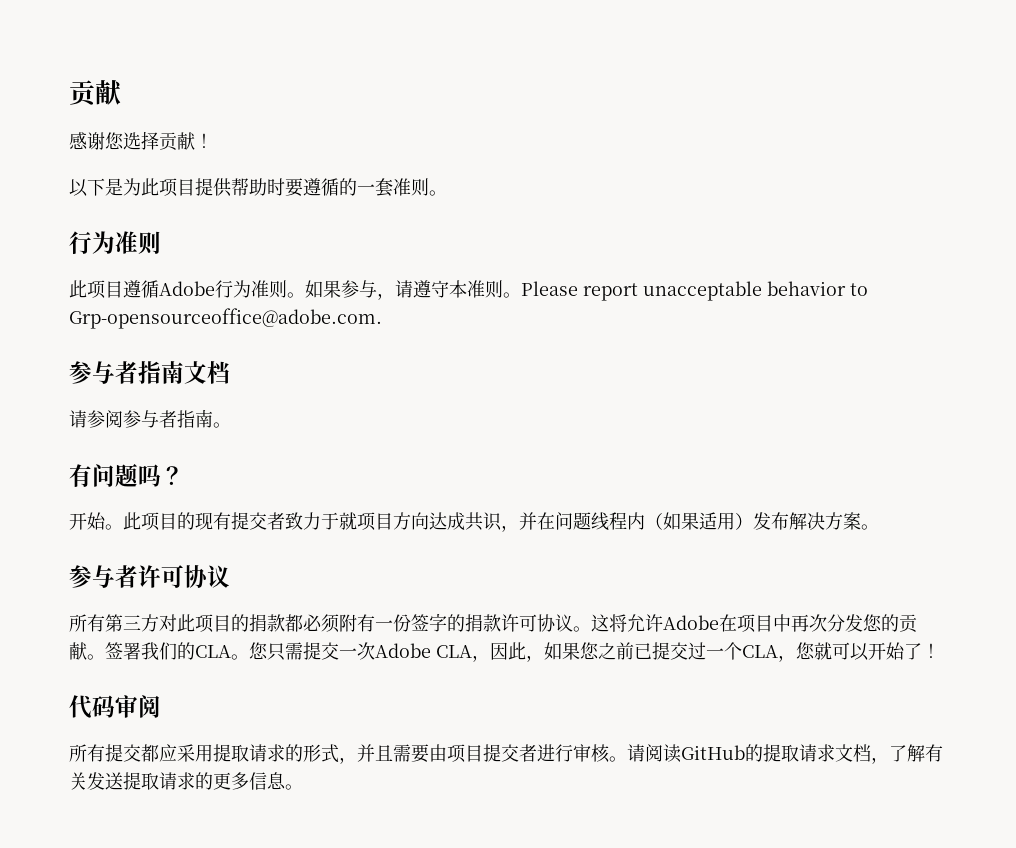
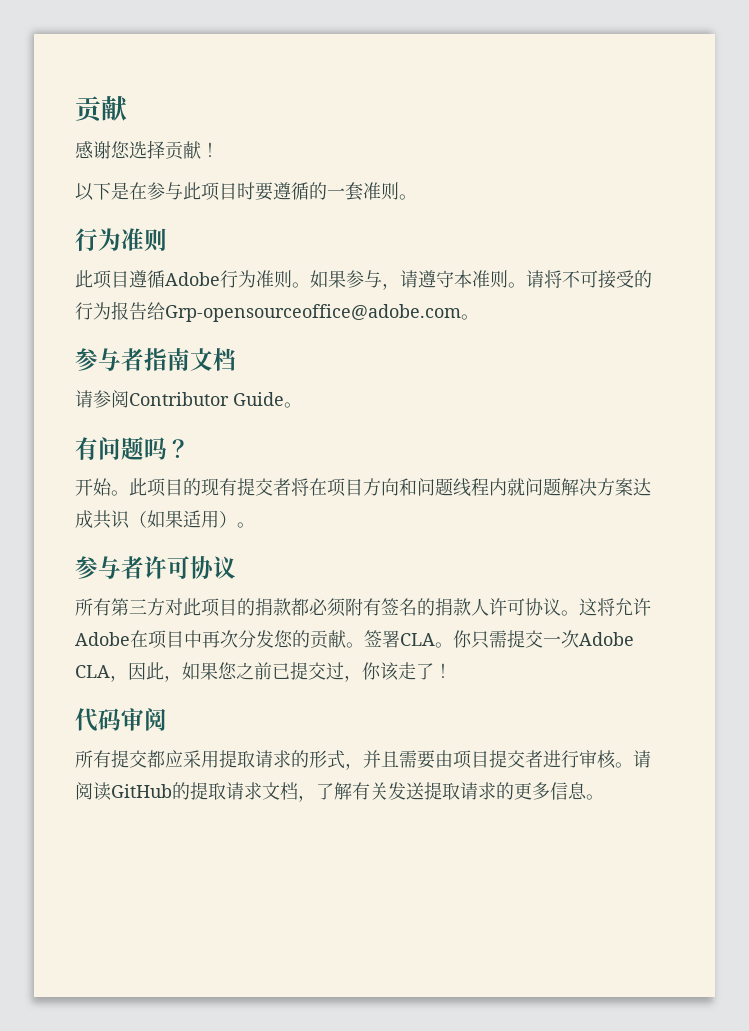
- 以下是为此项目提供帮助时要遵循的一套准则。
+ 以下是在参与此项目时要遵循的一套准则。
- Please report unacceptable behavior to Grp-opensourceoffice@adobe.com.
+ 请将不可接受的行为报告给Grp-opensourceoffice@adobe.com。
- 请参阅参与者指南。
+ 请参阅Contributor Guide。
- 此项目的现有提交者致力于就项目方向达成共识，并在问题线程内（如果适用）发布解决方案。
+ 此项目的现有提交者将在项目方向和问题线程内就问题解决方案达成共识（如果适用）。
- 所有第三方对此项目的捐款都必须附有一份签字的捐款许可协议。
+ 所有第三方对此项目的捐款都必须附有签名的捐款人许可协议。
- 签署我们的CLA。您只需提交一次Adobe CLA，因此，如果您之前已提交过一个CLA，您就可以开始了！
+ 签署CLA。你只需提交一次Adobe CLA，因此，如果您之前已提交过，你该走了！

